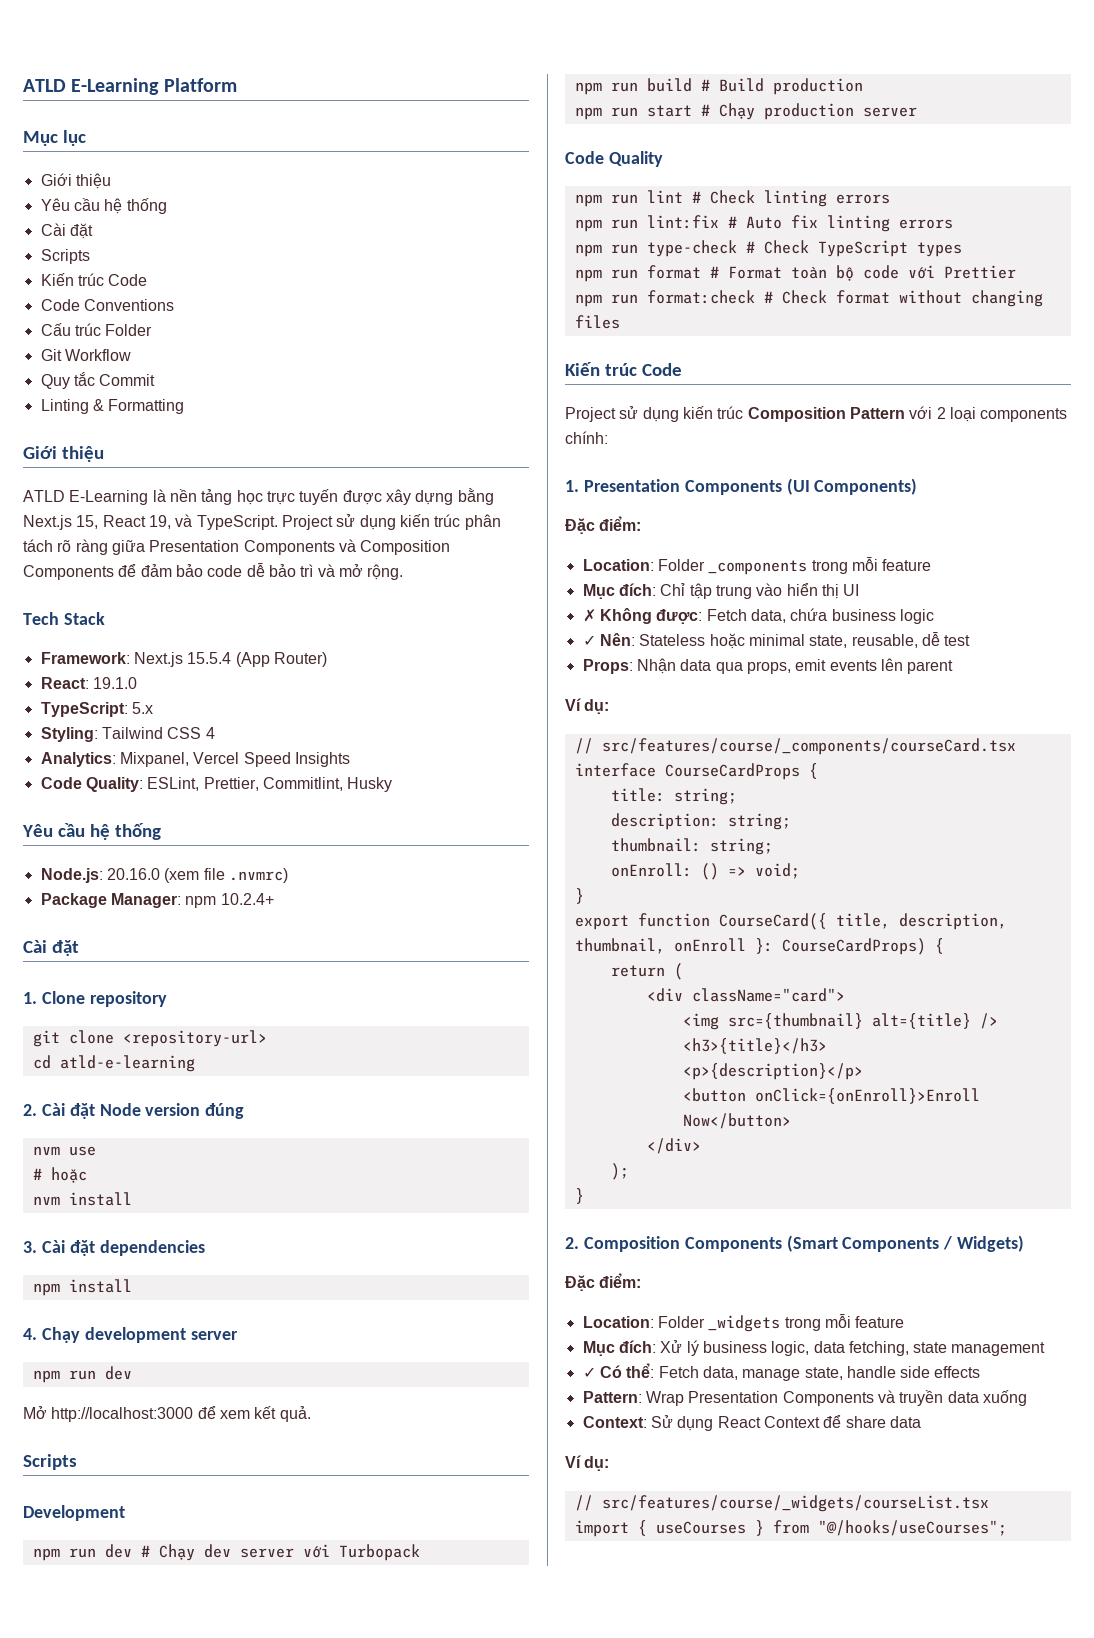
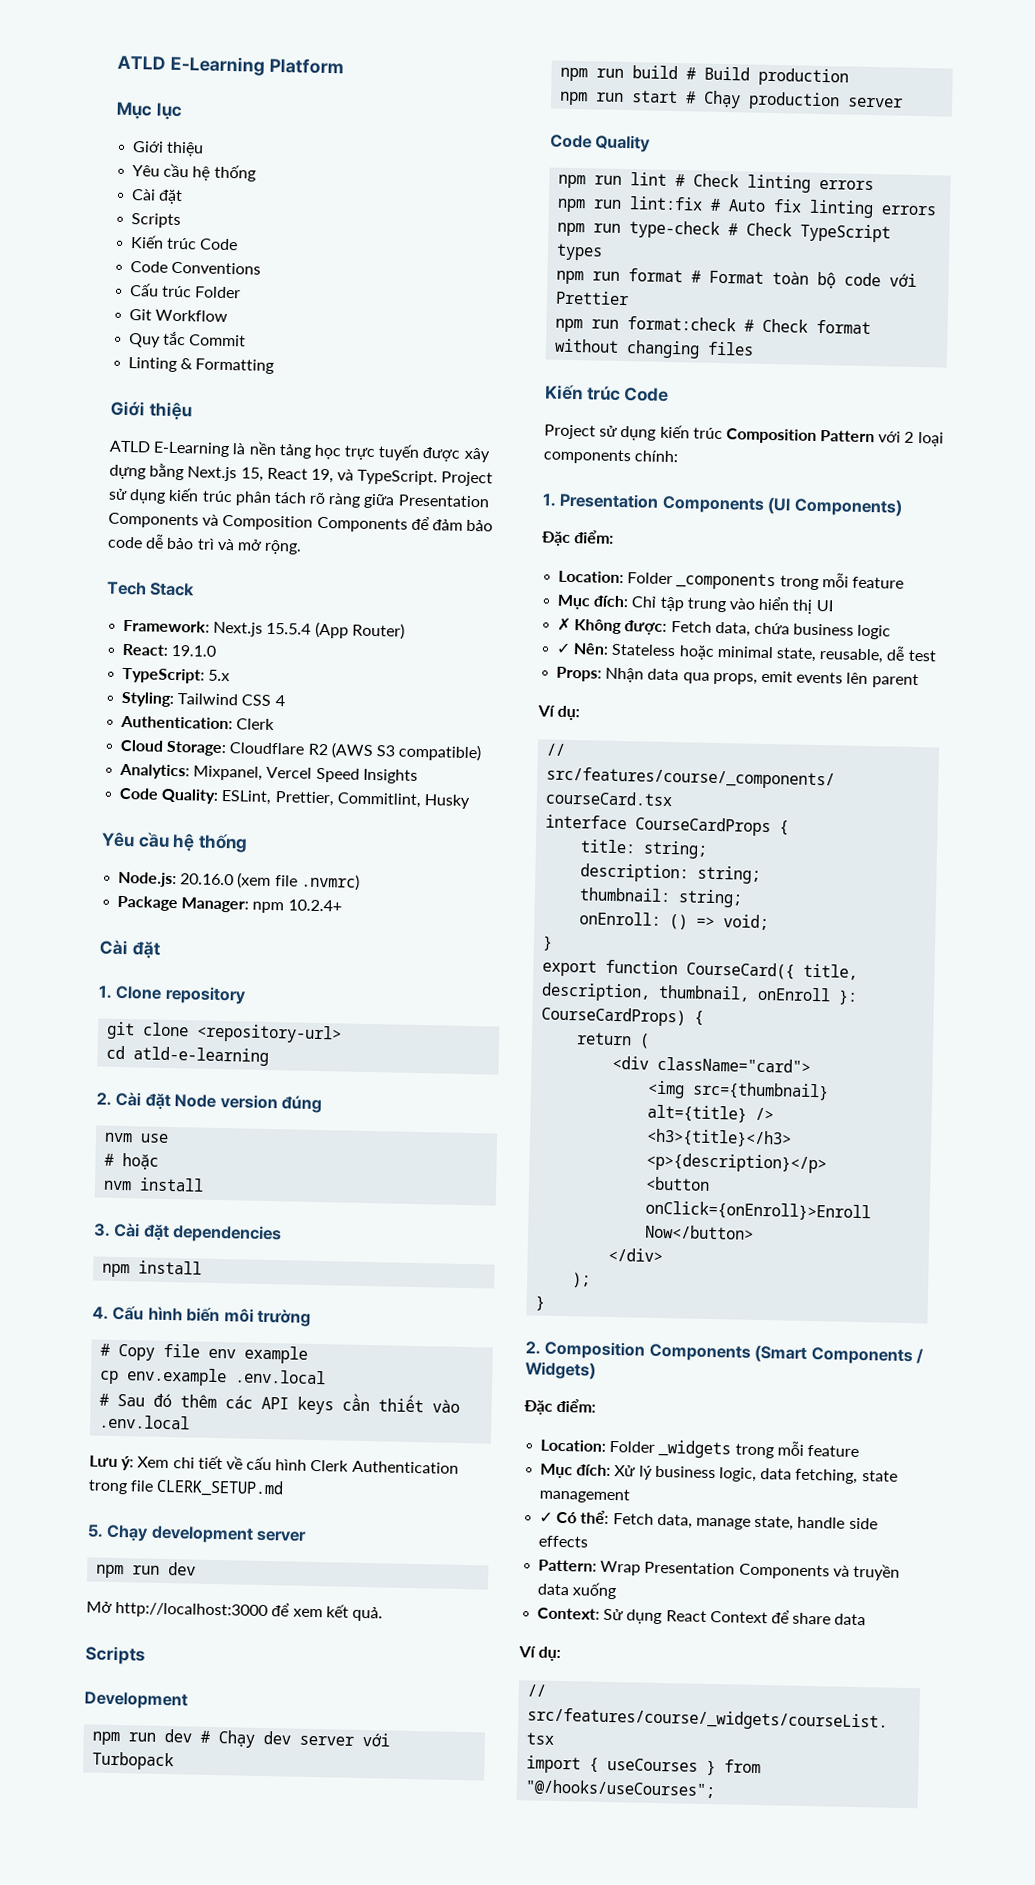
+ Authentication: Clerk
+ Cloud Storage: Cloudflare R2 (AWS S3 compatible)
- 4. Chạy development server
+ 4. Cấu hình biến môi trường
+ # Copy file env example
+ cp env.example .env.local
+ # Sau đó thêm các API keys cần thiết vào .env.local
+ Lưu ý: Xem chi tiết về cấu hình Clerk Authentication trong file CLERK_SETUP.md
+ 5. Chạy development server

